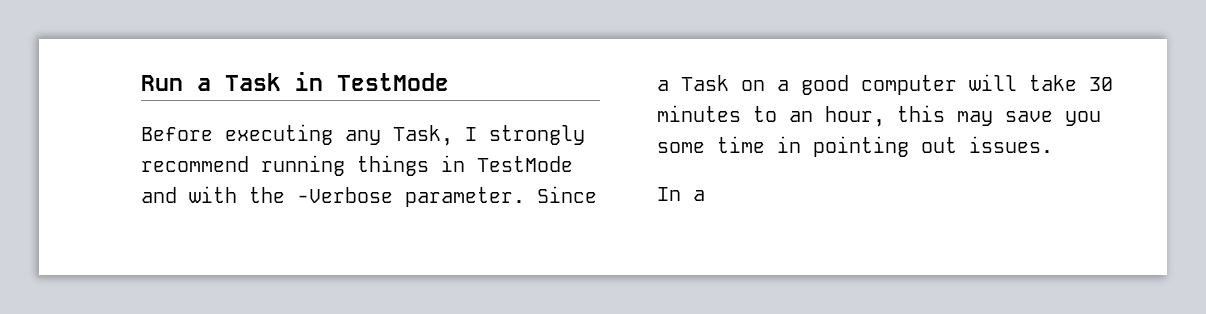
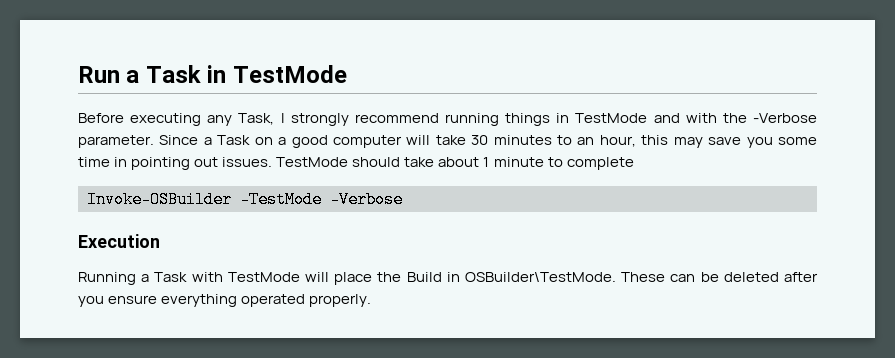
- Since a Task on a good computer will take 30 minutes to an hour, this may save you some time in pointing out issues.
- In a
+ Since a Task on a good computer will take 30 minutes to an hour, this may save you some time in pointing out issues. TestMode should take about 1 minute to complete
+ Invoke-OSBuilder -TestMode -Verbose
+ Execution
+ Running a Task with TestMode will place the Build in OSBuilder\TestMode. These can be deleted after you ensure everything operated properly.

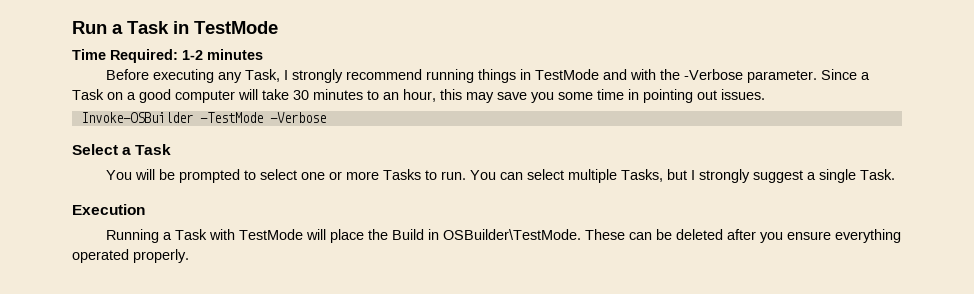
+ Time Required: 1-2 minutes
- Since a Task on a good computer will take 30 minutes to an hour, this may save you some time in pointing out issues. TestMode should take about 1 minute to complete
+ Since a Task on a good computer will take 30 minutes to an hour, this may save you some time in pointing out issues.
  Invoke-OSBuilder -TestMode -Verbose
+ Select a Task
+ You will be prompted to select one or more Tasks to run. You can select multiple Tasks, but I strongly suggest a single Task.

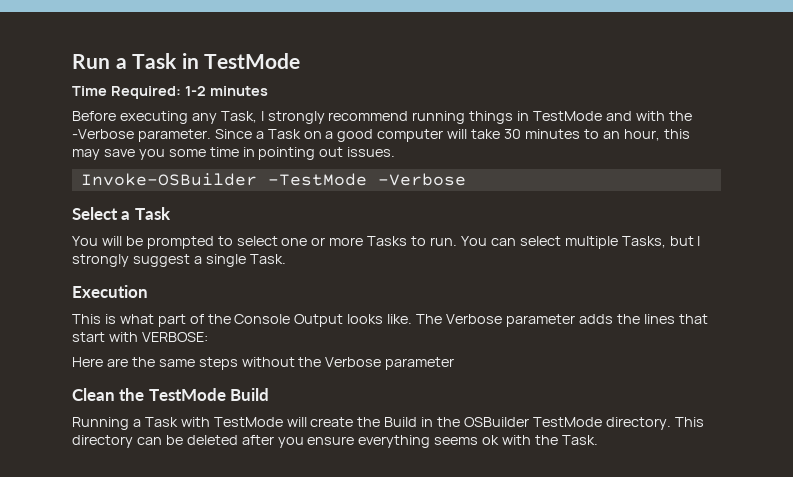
+ This is what part of the Console Output looks like. The Verbose parameter adds the lines that start with VERBOSE:
+ Here are the same steps without the Verbose parameter
+ Clean the TestMode Build
- Running a Task with TestMode will place the Build in OSBuilder\TestMode. These can be deleted after you ensure everything operated properly.
+ Running a Task with TestMode will create the Build in the OSBuilder TestMode directory. This directory can be deleted after you ensure everything seems ok with the Task.

